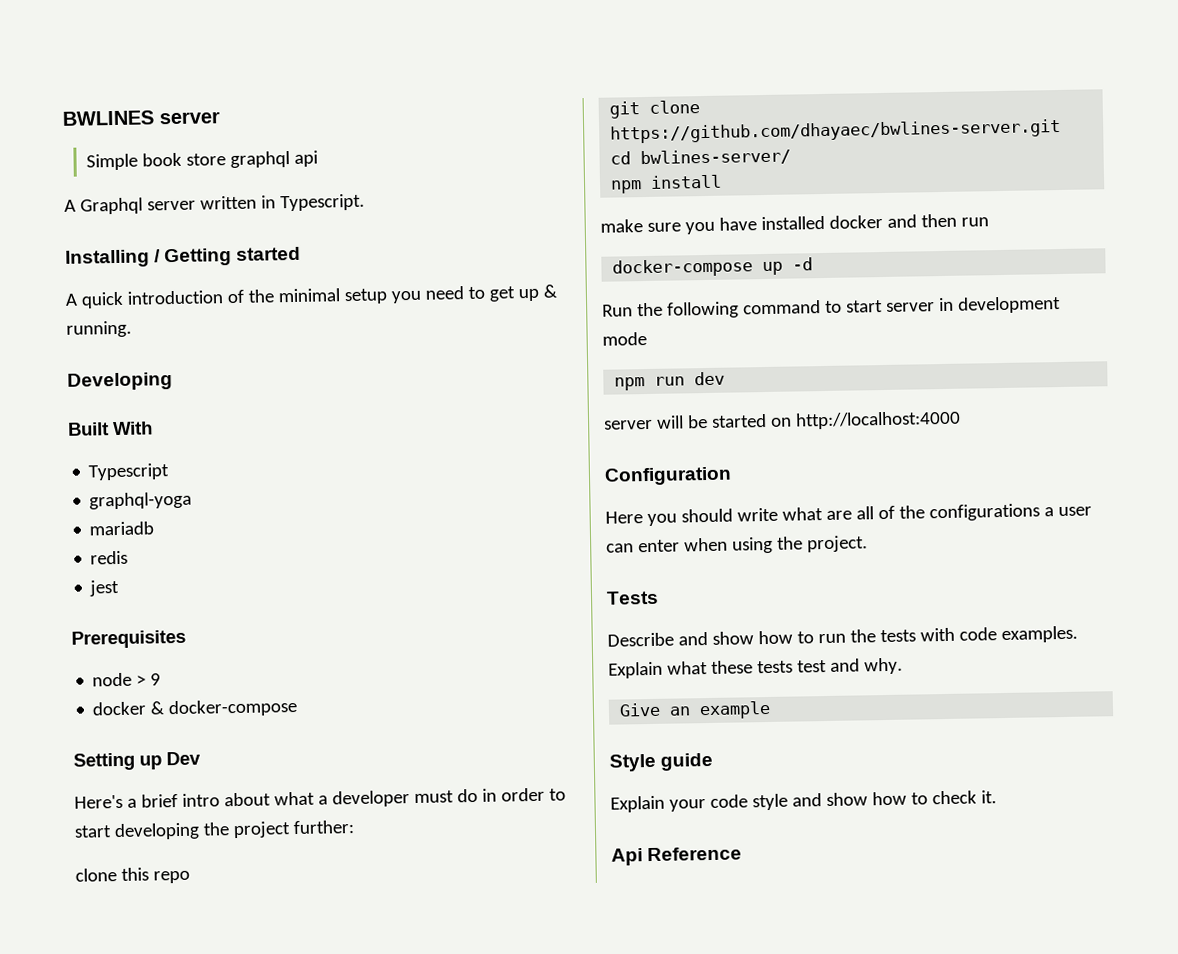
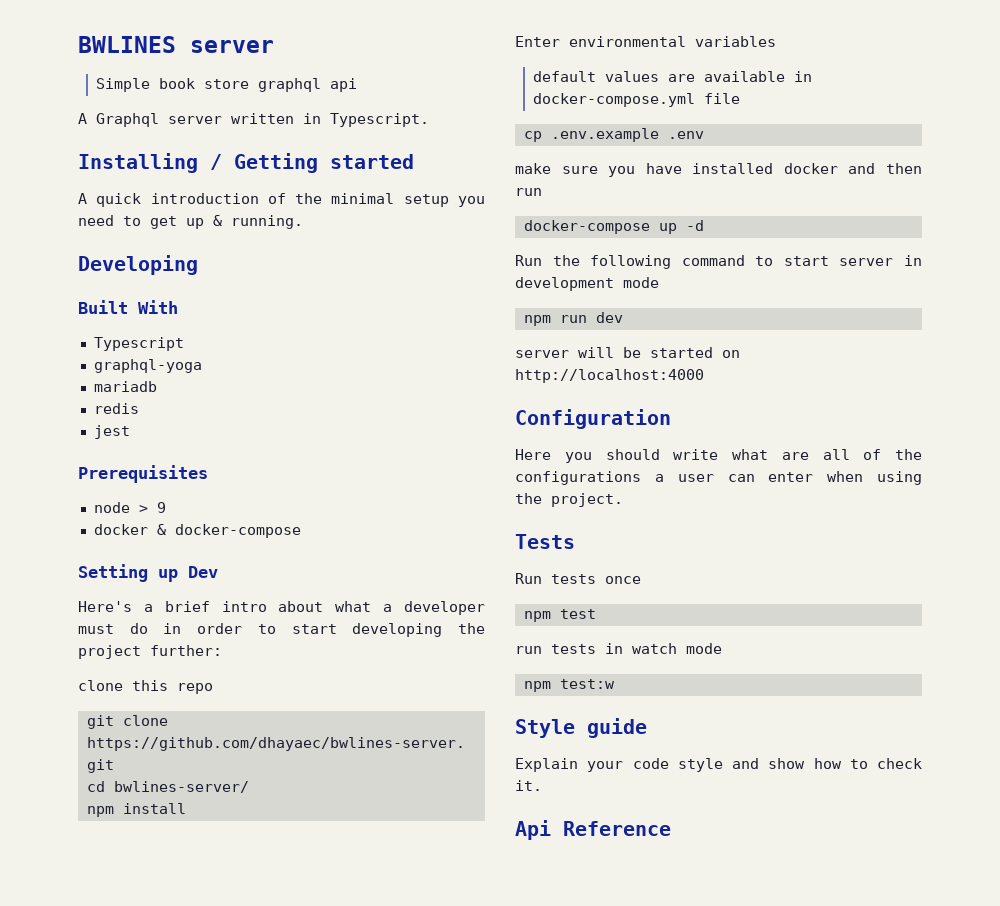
+ Enter environmental variables
+ default values are available in docker-compose.yml file
+ cp .env.example .env
- Describe and show how to run the tests with code examples. Explain what these tests test and why.
- Give an example
+ Run tests once
+ npm test
+ run tests in watch mode
+ npm test:w

